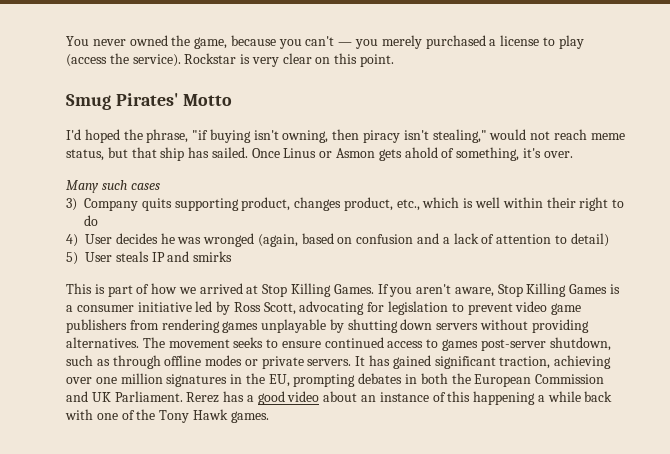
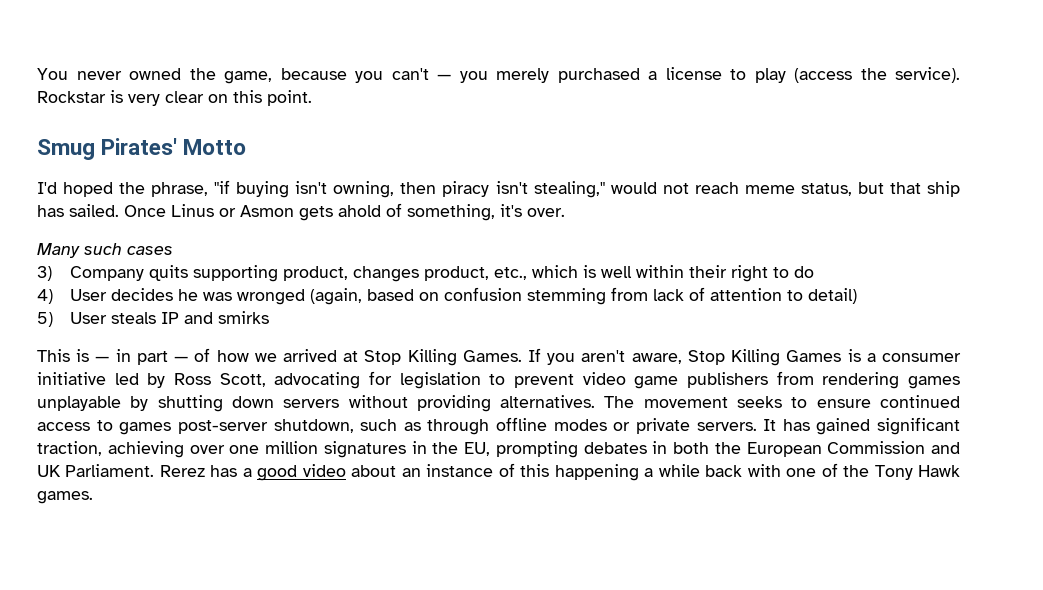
- 4) User decides he was wronged (again, based on confusion and a lack of attention to detail)
+ 4) User decides he was wronged (again, based on confusion stemming from lack of attention to detail)
- This is part of how we arrived at Stop Killing Games.
+ This is — in part — of how we arrived at Stop Killing Games.

